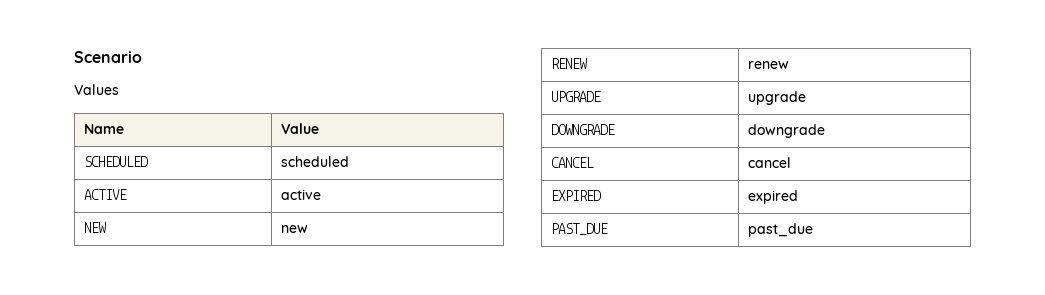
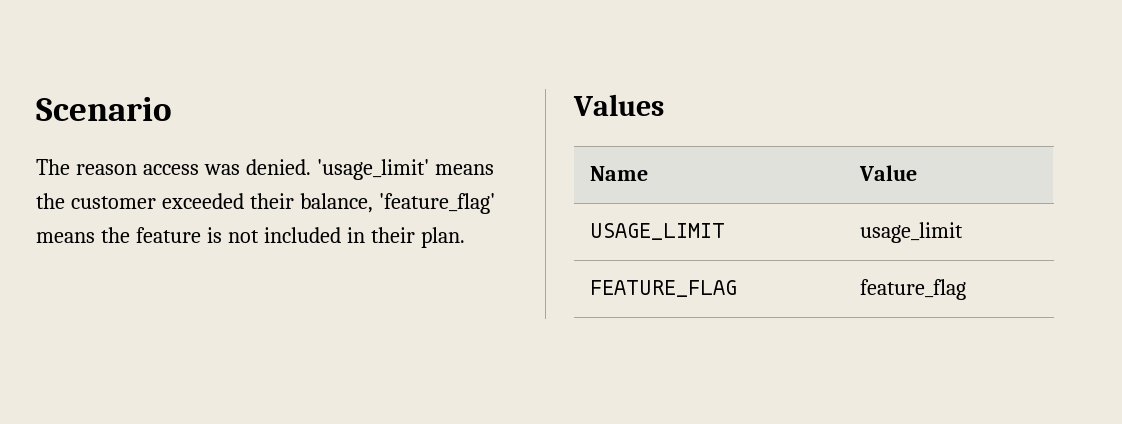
+ The reason access was denied. 'usage_limit' means the customer exceeded their balance, 'feature_flag' means the feature is not included in their plan.
  Values
  Name | Value
- SCHEDULED | scheduled
- ACTIVE | active
- NEW | new
- RENEW | renew
- UPGRADE | upgrade
- DOWNGRADE | downgrade
- CANCEL | cancel
- EXPIRED | expired
- PAST_DUE | past_due
+ USAGE_LIMIT | usage_limit
+ FEATURE_FLAG | feature_flag

